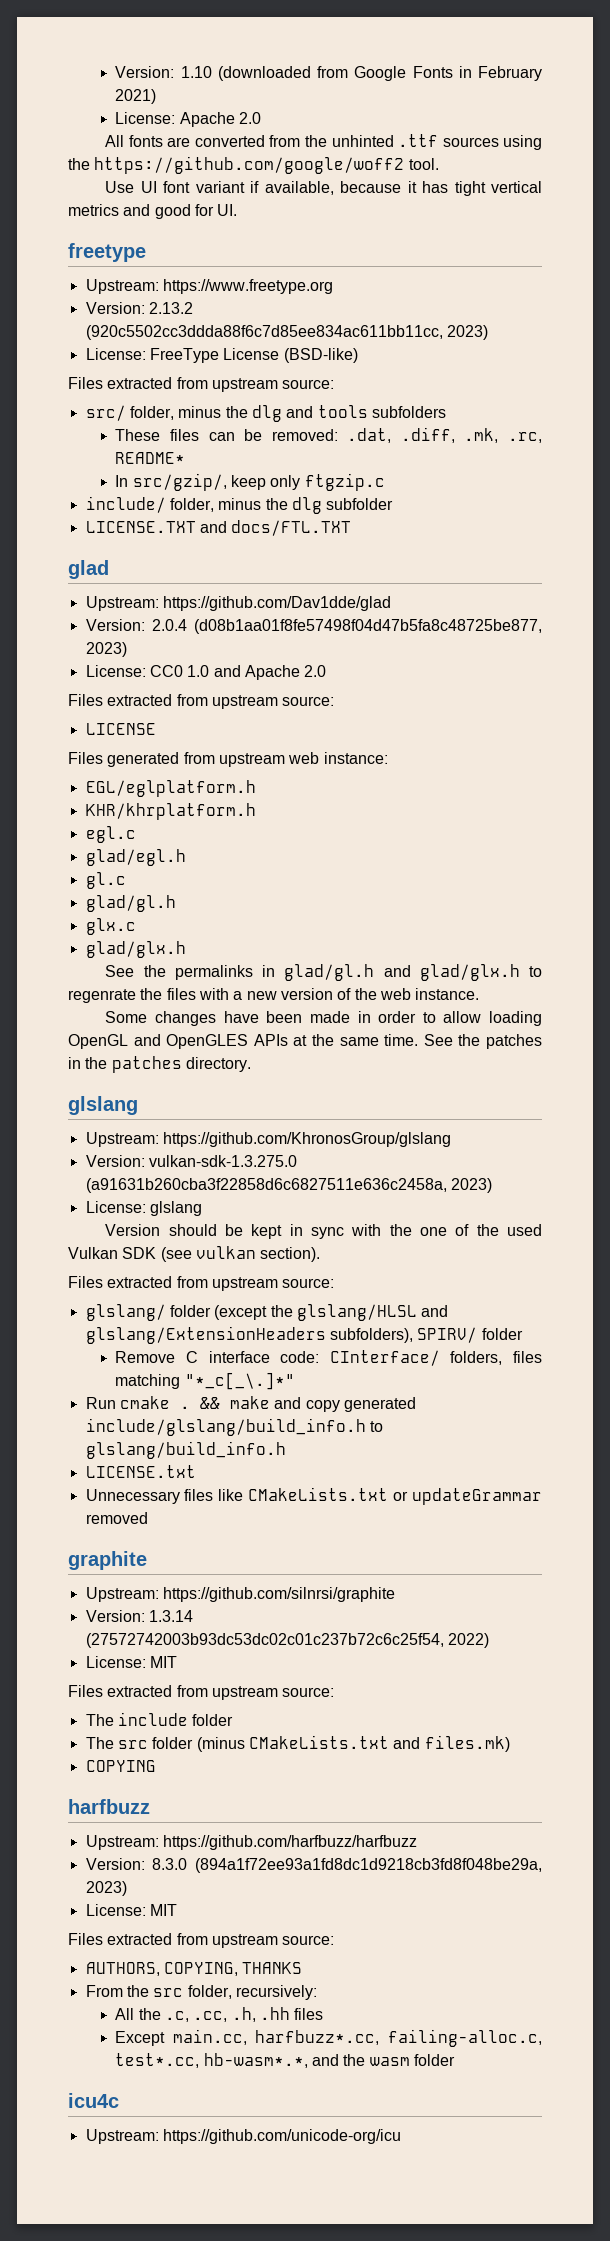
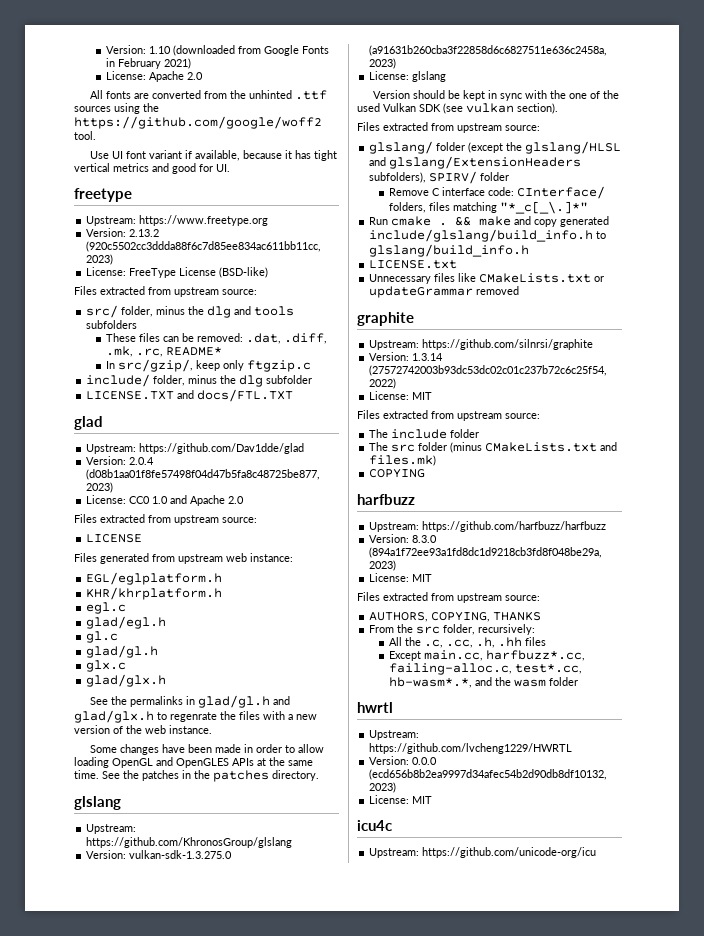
+ hwrtl
+ Upstream: https://github.com/lvcheng1229/HWRTL
+ Version: 0.0.0 (ecd656b8b2ea9997d34afec54b2d90db8df10132, 2023)
+ License: MIT

